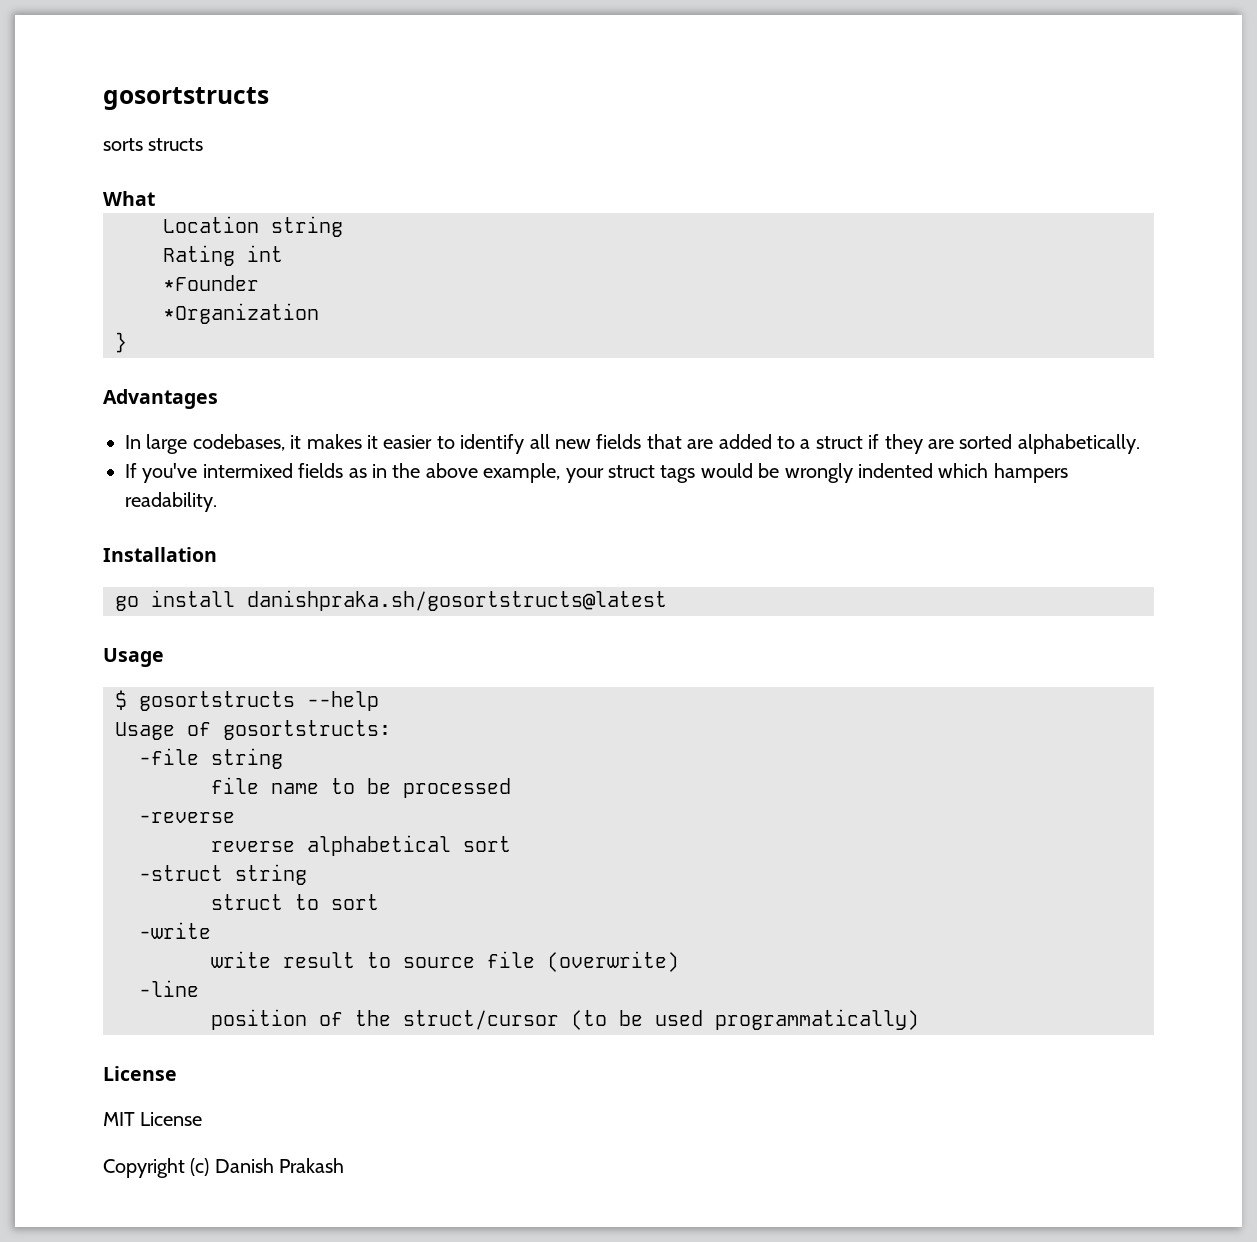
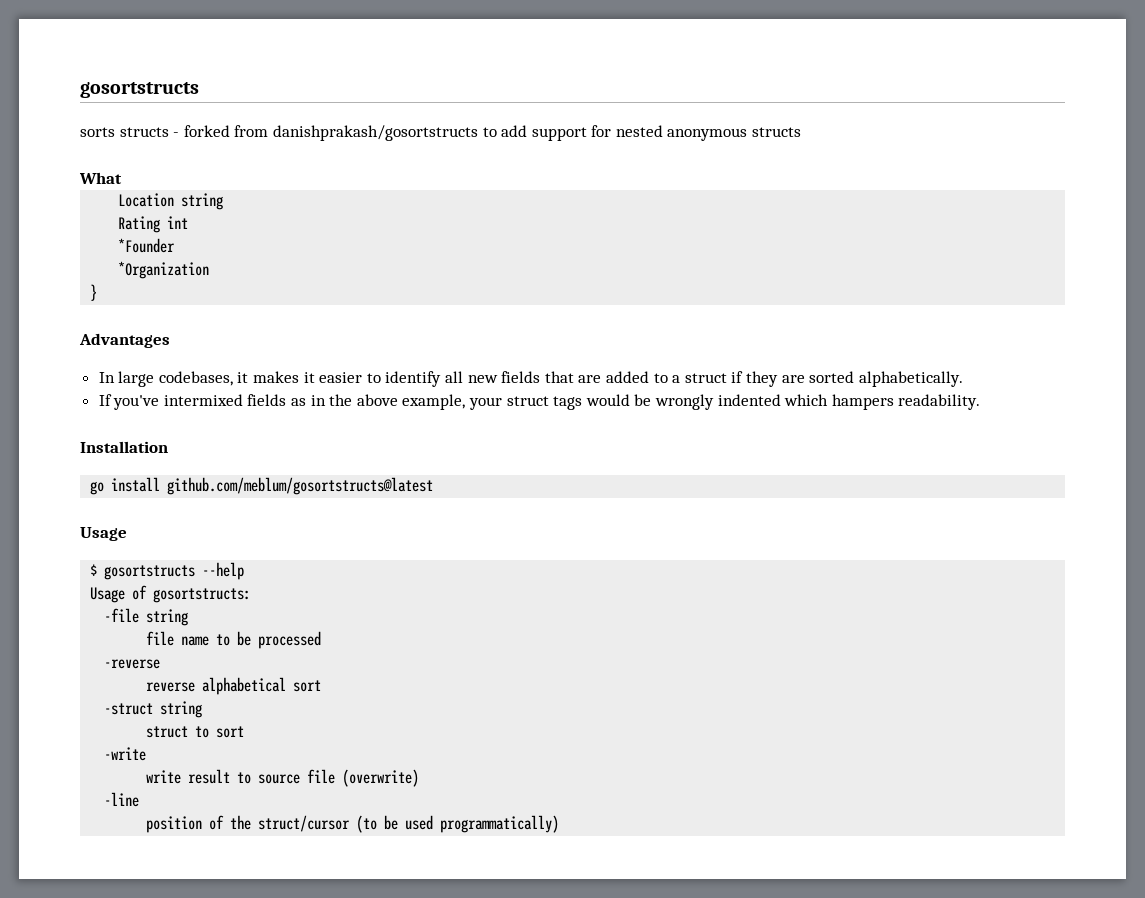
- sorts structs
+ sorts structs - forked from danishprakash/gosortstructs to add support for nested anonymous structs
- go install danishpraka.sh/gosortstructs@latest
+ go install github.com/meblum/gosortstructs@latest
  position of the struct/cursor (to be used programmatically)
- License
- MIT License
- Copyright (c) Danish Prakash

